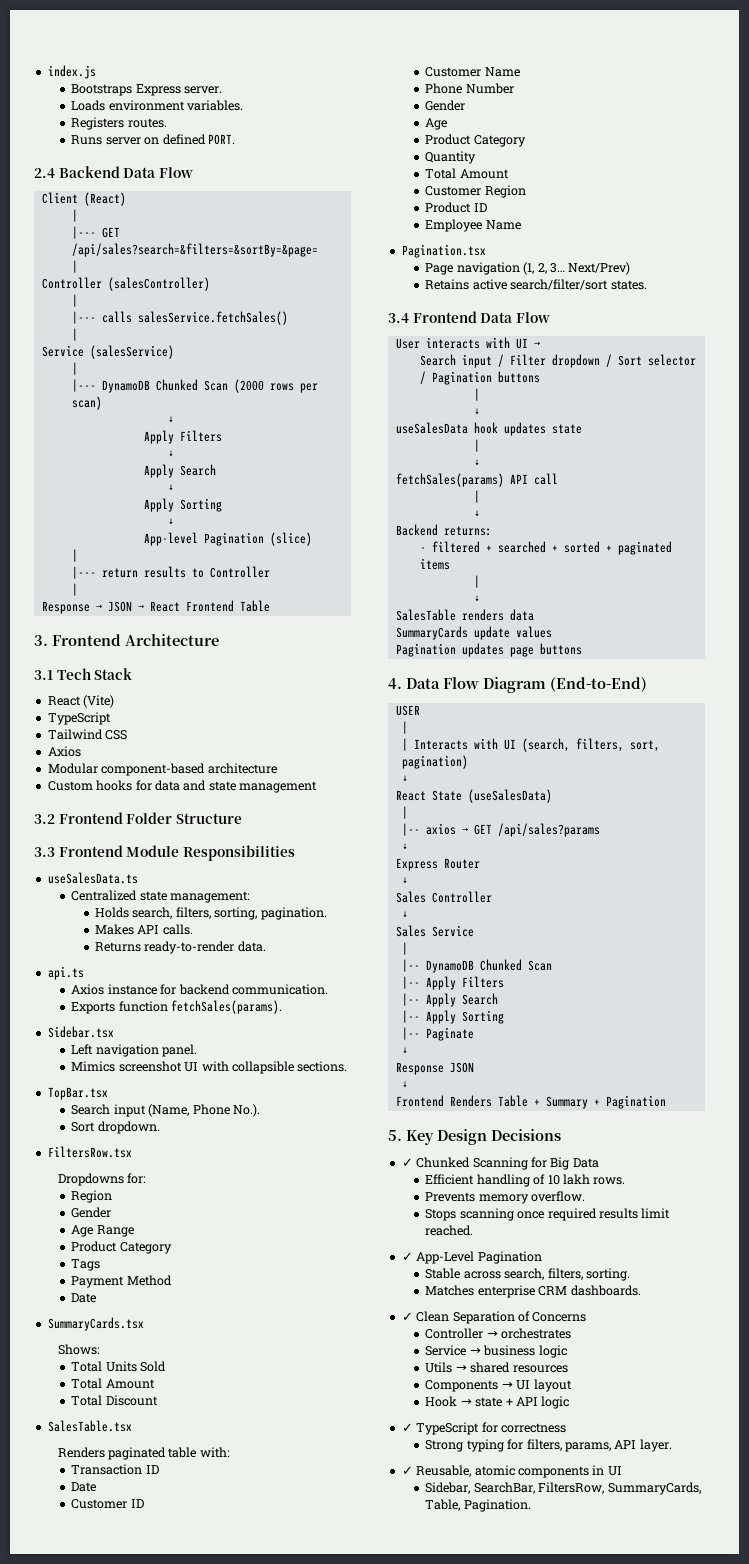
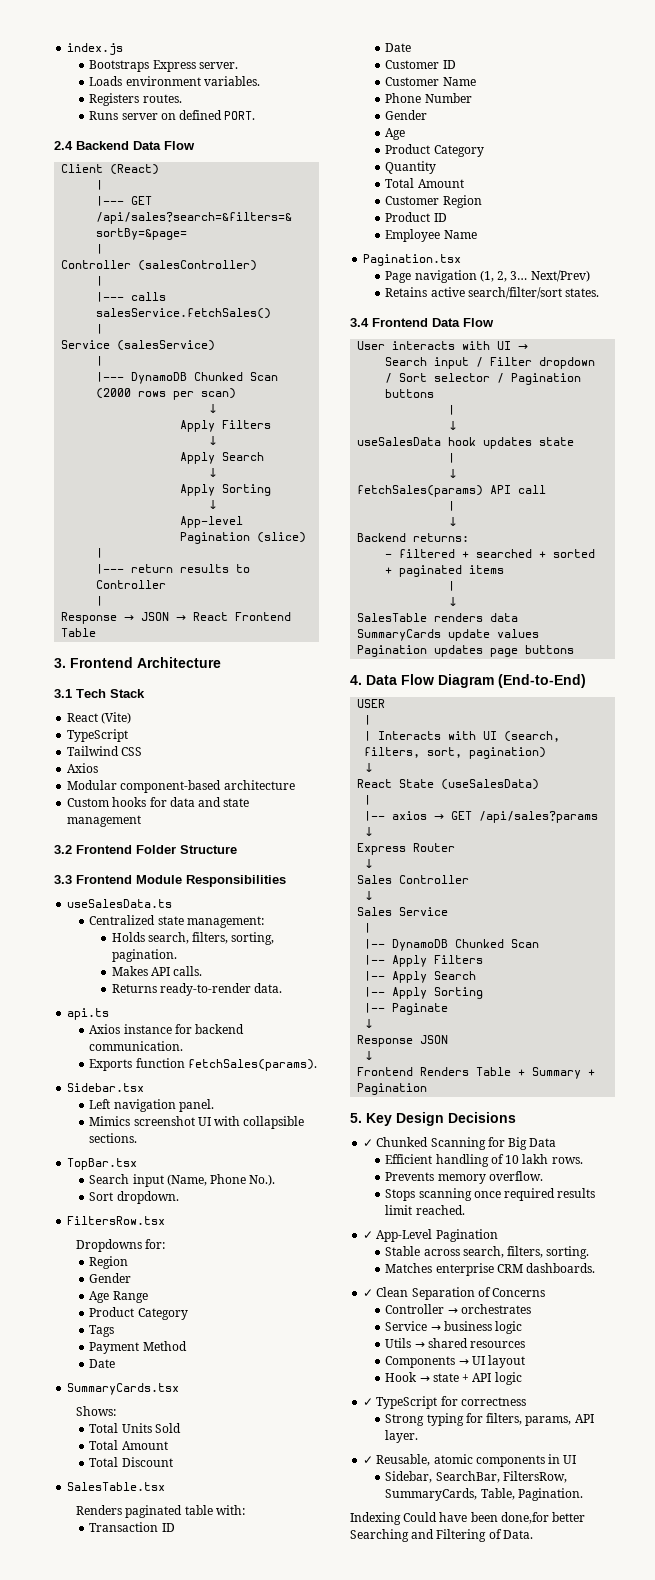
+ Indexing Could have been done,for better Searching and Filtering of Data.

